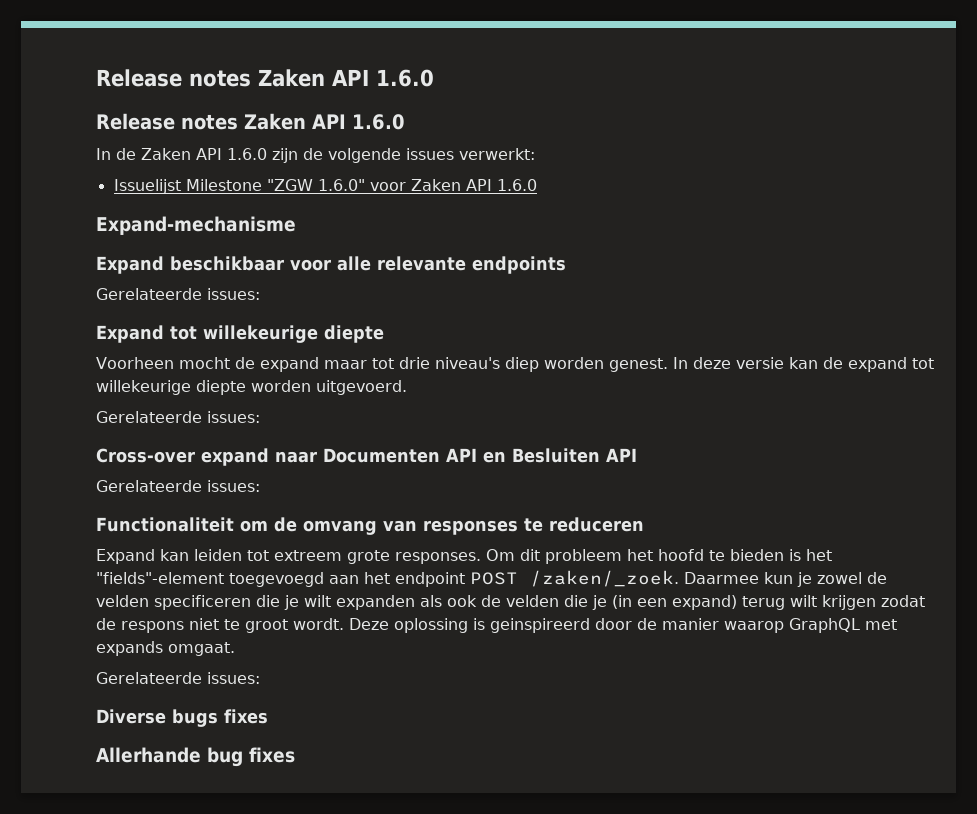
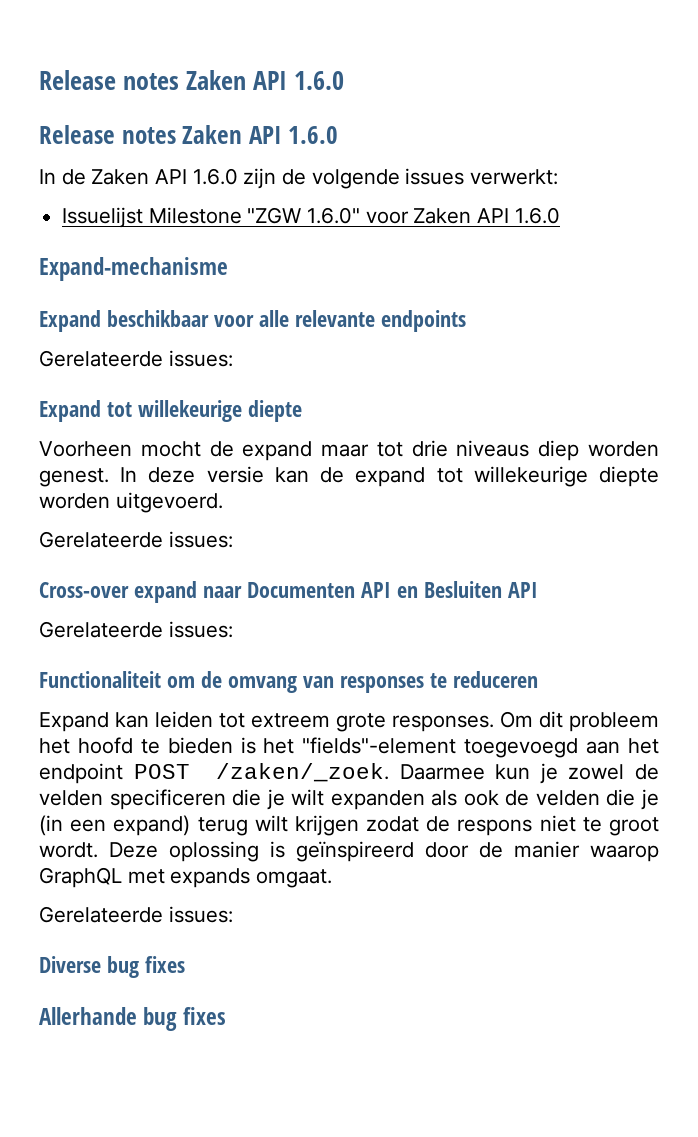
- Voorheen mocht de expand maar tot drie niveau's diep worden genest.
+ Voorheen mocht de expand maar tot drie niveaus diep worden genest.
- Deze oplossing is geinspireerd door de manier waarop GraphQL met expands omgaat.
+ Deze oplossing is geïnspireerd door de manier waarop GraphQL met expands omgaat.
- Diverse bugs fixes
+ Diverse bug fixes

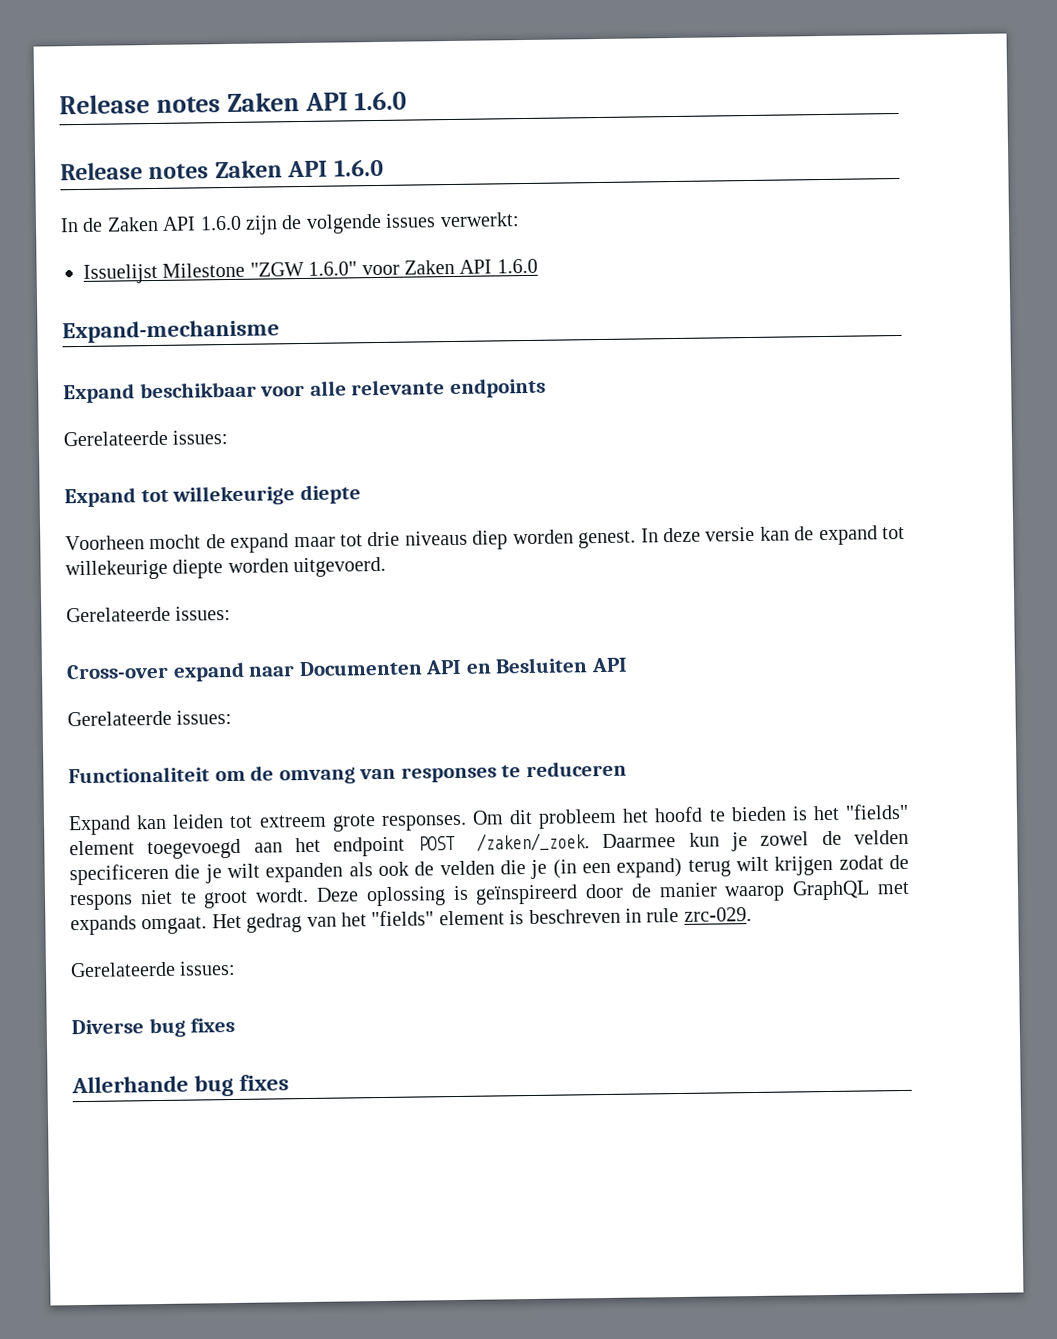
- Om dit probleem het hoofd te bieden is het "fields"-element toegevoegd aan het endpoint POST /zaken/_zoek.
+ Om dit probleem het hoofd te bieden is het "fields" element toegevoegd aan het endpoint POST /zaken/_zoek.
+ Het gedrag van het "fields" element is beschreven in rule zrc-029.

